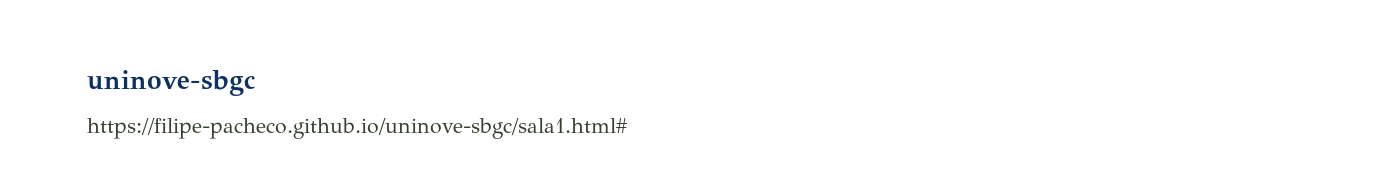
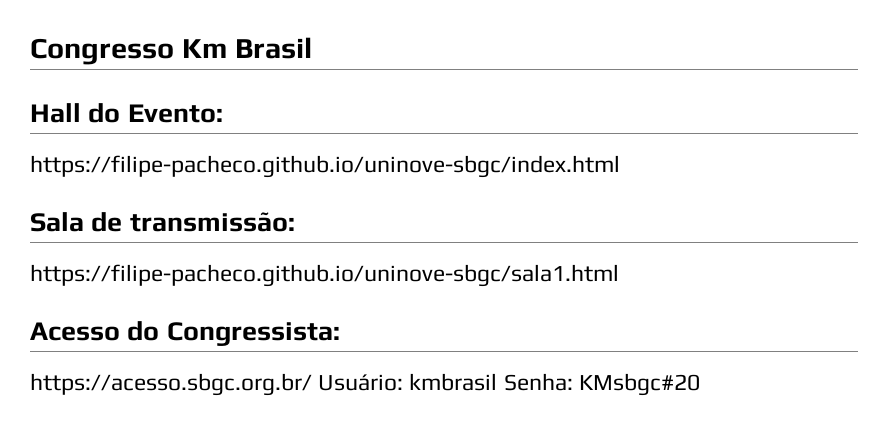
- uninove-sbgc
- https://filipe-pacheco.github.io/uninove-sbgc/sala1.html#
+ Congresso Km Brasil
+ Hall do Evento:
+ https://filipe-pacheco.github.io/uninove-sbgc/index.html
+ Sala de transmissão:
+ https://filipe-pacheco.github.io/uninove-sbgc/sala1.html
+ Acesso do Congressista:
+ https://acesso.sbgc.org.br/ Usuário: kmbrasil Senha: KMsbgc#20

